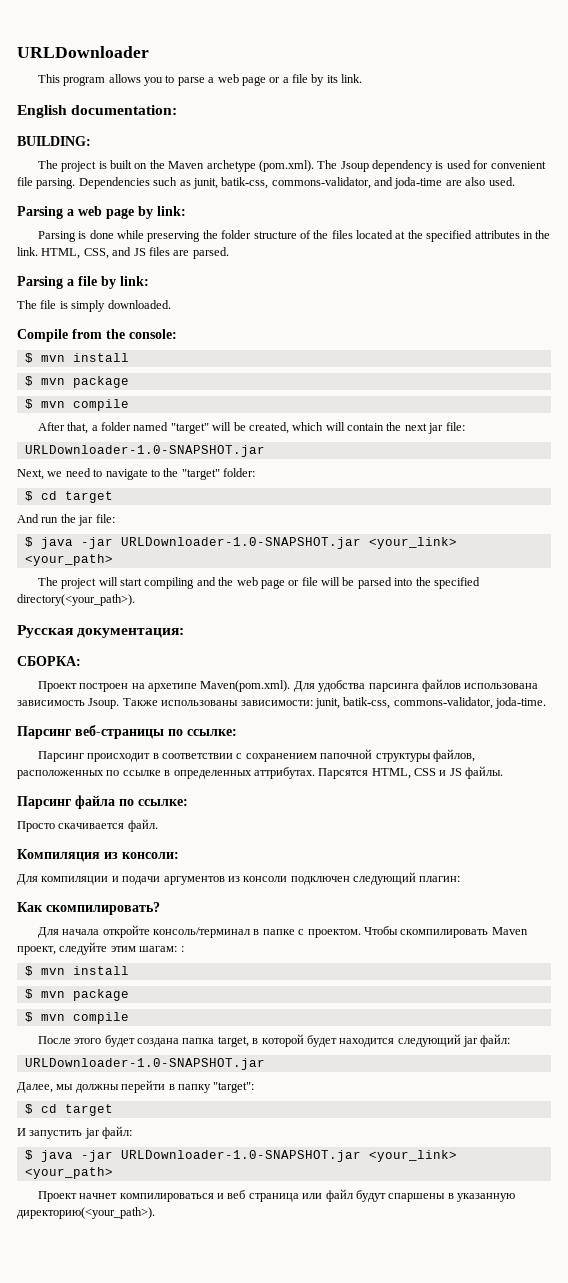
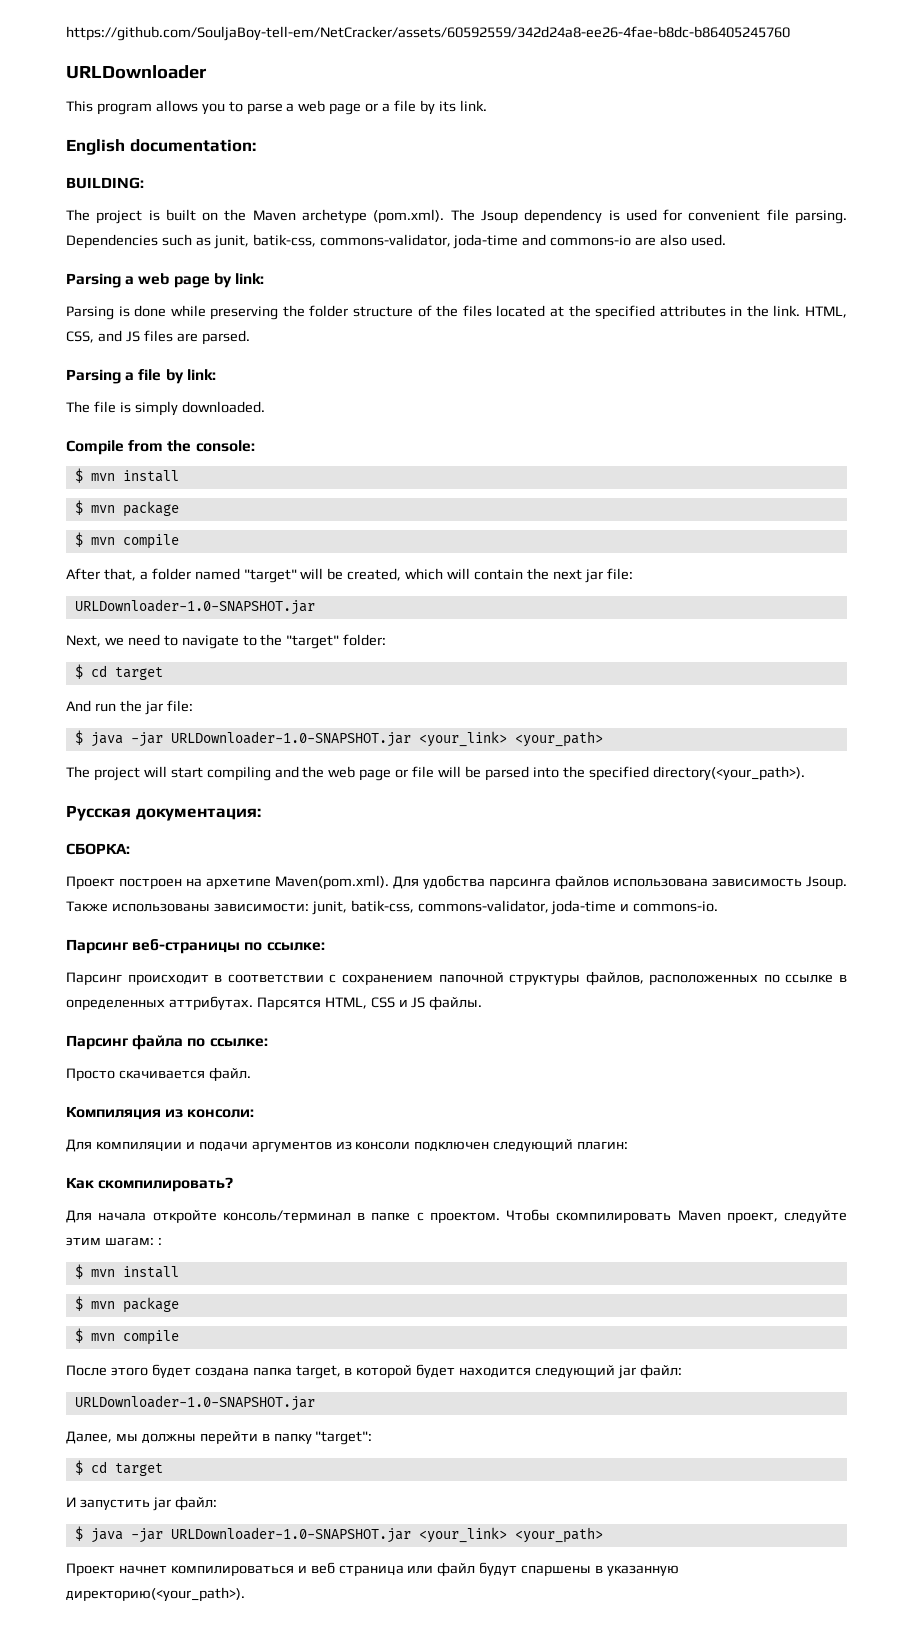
+ https://github.com/SouljaBoy-tell-em/NetCracker/assets/60592559/342d24a8-ee26-4fae-b8dc-b86405245760
- Dependencies such as junit, batik-css, commons-validator, and joda-time are also used.
+ Dependencies such as junit, batik-css, commons-validator, joda-time and commons-io are also used.
- Также использованы зависимости: junit, batik-css, commons-validator, joda-time.
+ Также использованы зависимости: junit, batik-css, commons-validator, joda-time и commons-io.

